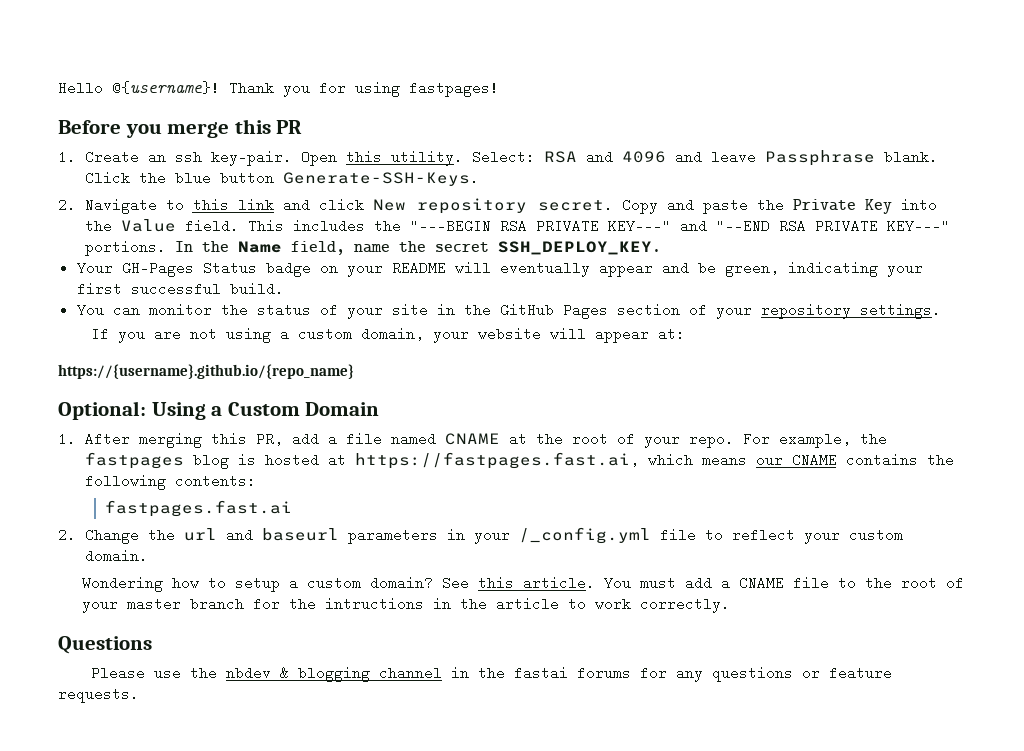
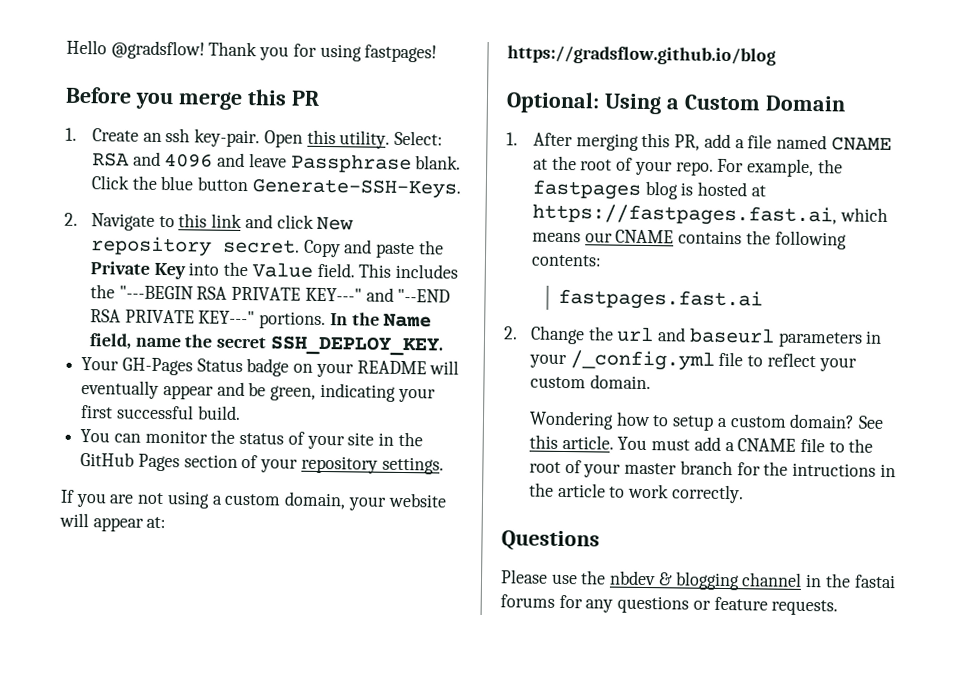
- Hello @{username}!
+ Hello @gradsflow!
- https://{username}.github.io/{repo_name}
+ https://gradsflow.github.io/blog

